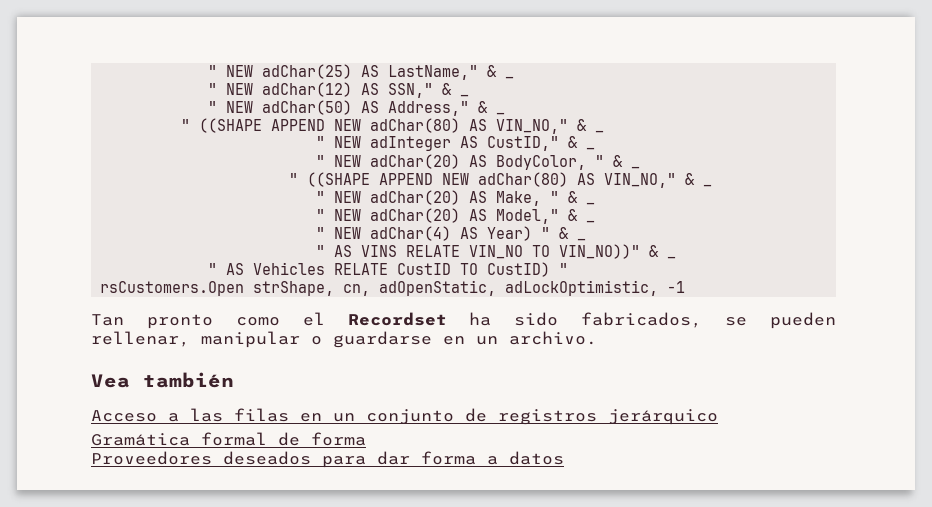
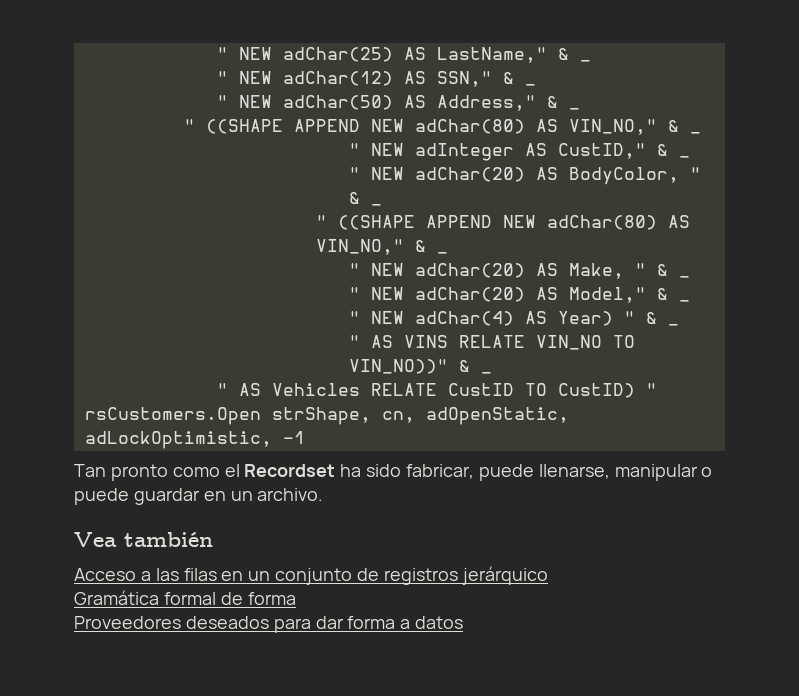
- Tan pronto como el Recordset ha sido fabricados, se pueden rellenar, manipular o guardarse en un archivo.
+ Tan pronto como el Recordset ha sido fabricar, puede llenarse, manipular o puede guardar en un archivo.

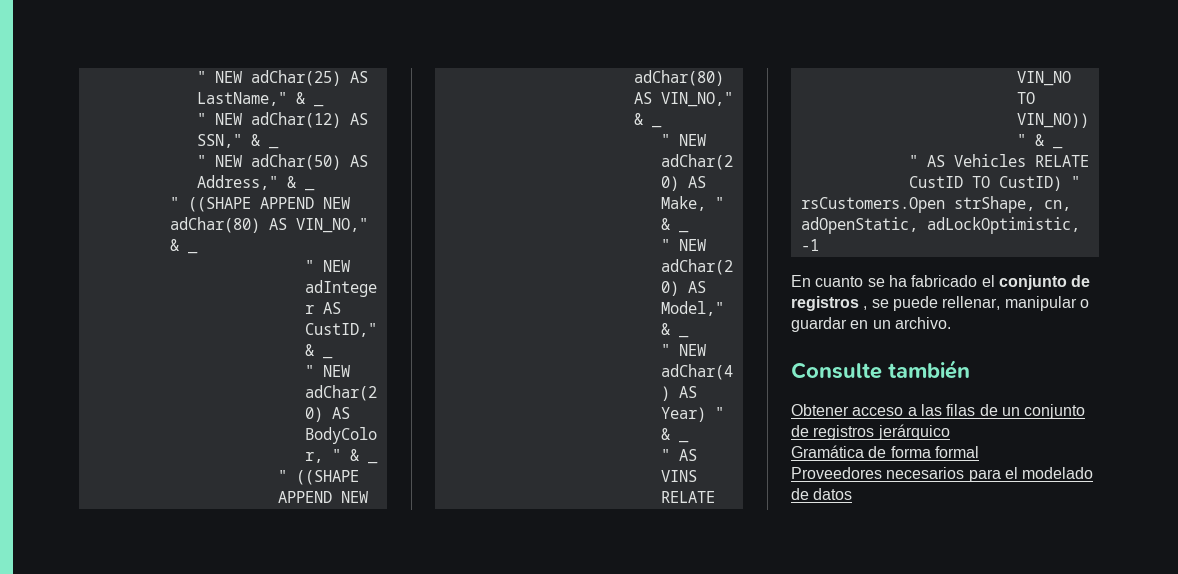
- Tan pronto como el Recordset ha sido fabricar, puede llenarse, manipular o puede guardar en un archivo.
+ En cuanto se ha fabricado el conjunto de registros , se puede rellenar, manipular o guardar en un archivo.
- Vea también
+ Consulte también
- Acceso a las filas en un conjunto de registros jerárquico
+ Obtener acceso a las filas de un conjunto de registros jerárquico
- Gramática formal de forma
+ Gramática de forma formal
- Proveedores deseados para dar forma a datos
+ Proveedores necesarios para el modelado de datos

